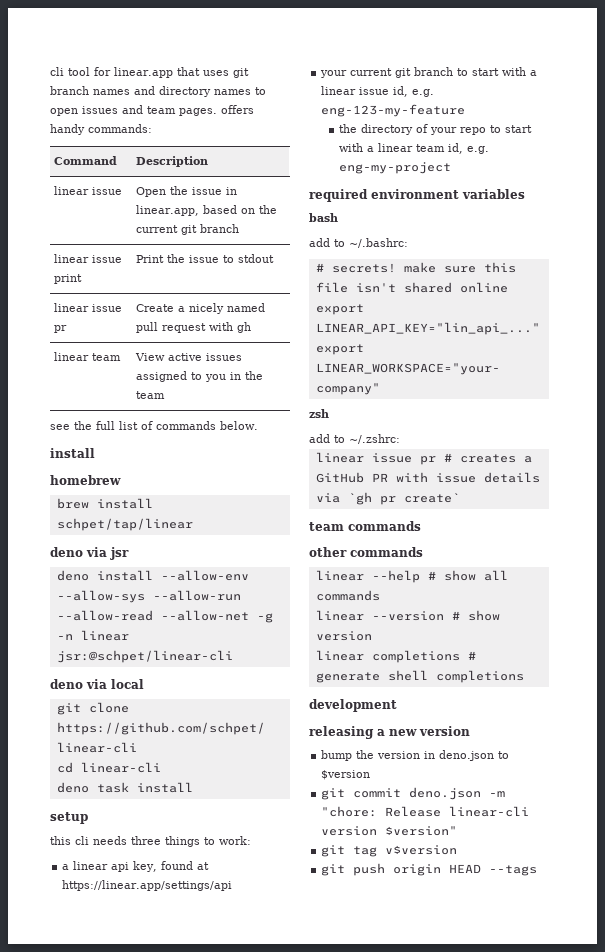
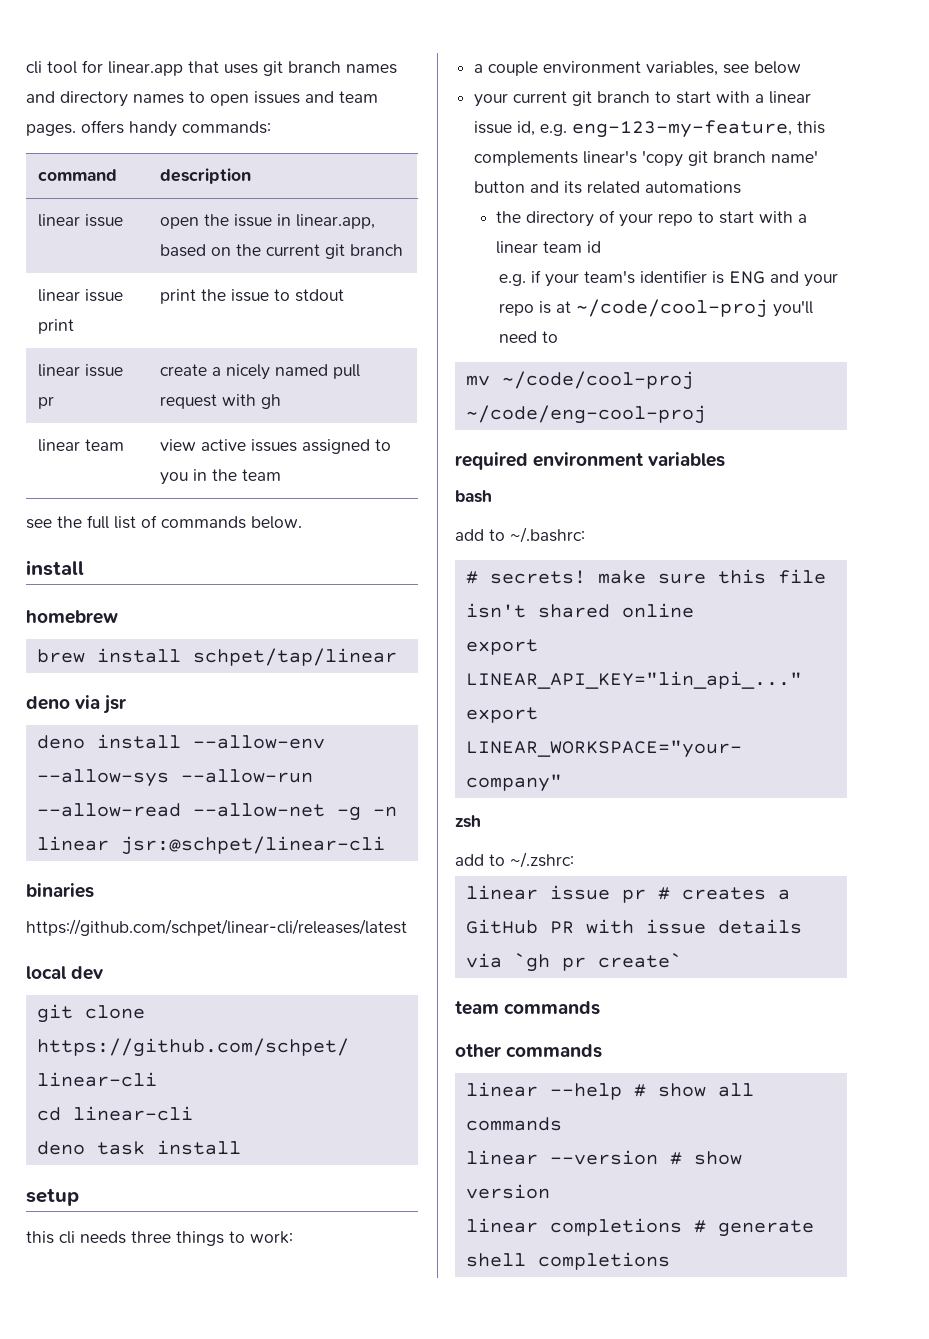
- Command | Description
+ command | description
- linear issue | Open the issue in linear.app, based on the current git branch
+ linear issue | open the issue in linear.app, based on the current git branch
- linear issue print | Print the issue to stdout
+ linear issue print | print the issue to stdout
- linear issue pr | Create a nicely named pull request with gh
+ linear issue pr | create a nicely named pull request with gh
- linear team | View active issues assigned to you in the team
+ linear team | view active issues assigned to you in the team
- deno via local
+ binaries
+ https://github.com/schpet/linear-cli/releases/latest
+ local dev
- a linear api key, found at https://linear.app/settings/api
+ a couple environment variables, see below
- your current git branch to start with a linear issue id, e.g. eng-123-my-feature
+ your current git branch to start with a linear issue id, e.g. eng-123-my-feature, this complements linear's 'copy git branch name' button and its related automations
- the directory of your repo to start with a linear team id, e.g. eng-my-project
+ the directory of your repo to start with a linear team id
+ e.g. if your team's identifier is ENG and your repo is at ~/code/cool-proj you'll need to
+ mv ~/code/cool-proj ~/code/eng-cool-proj
- development
- releasing a new version
- bump the version in deno.json to $version
- git commit deno.json -m "chore: Release linear-cli version $version"
- git tag v$version
- git push origin HEAD --tags

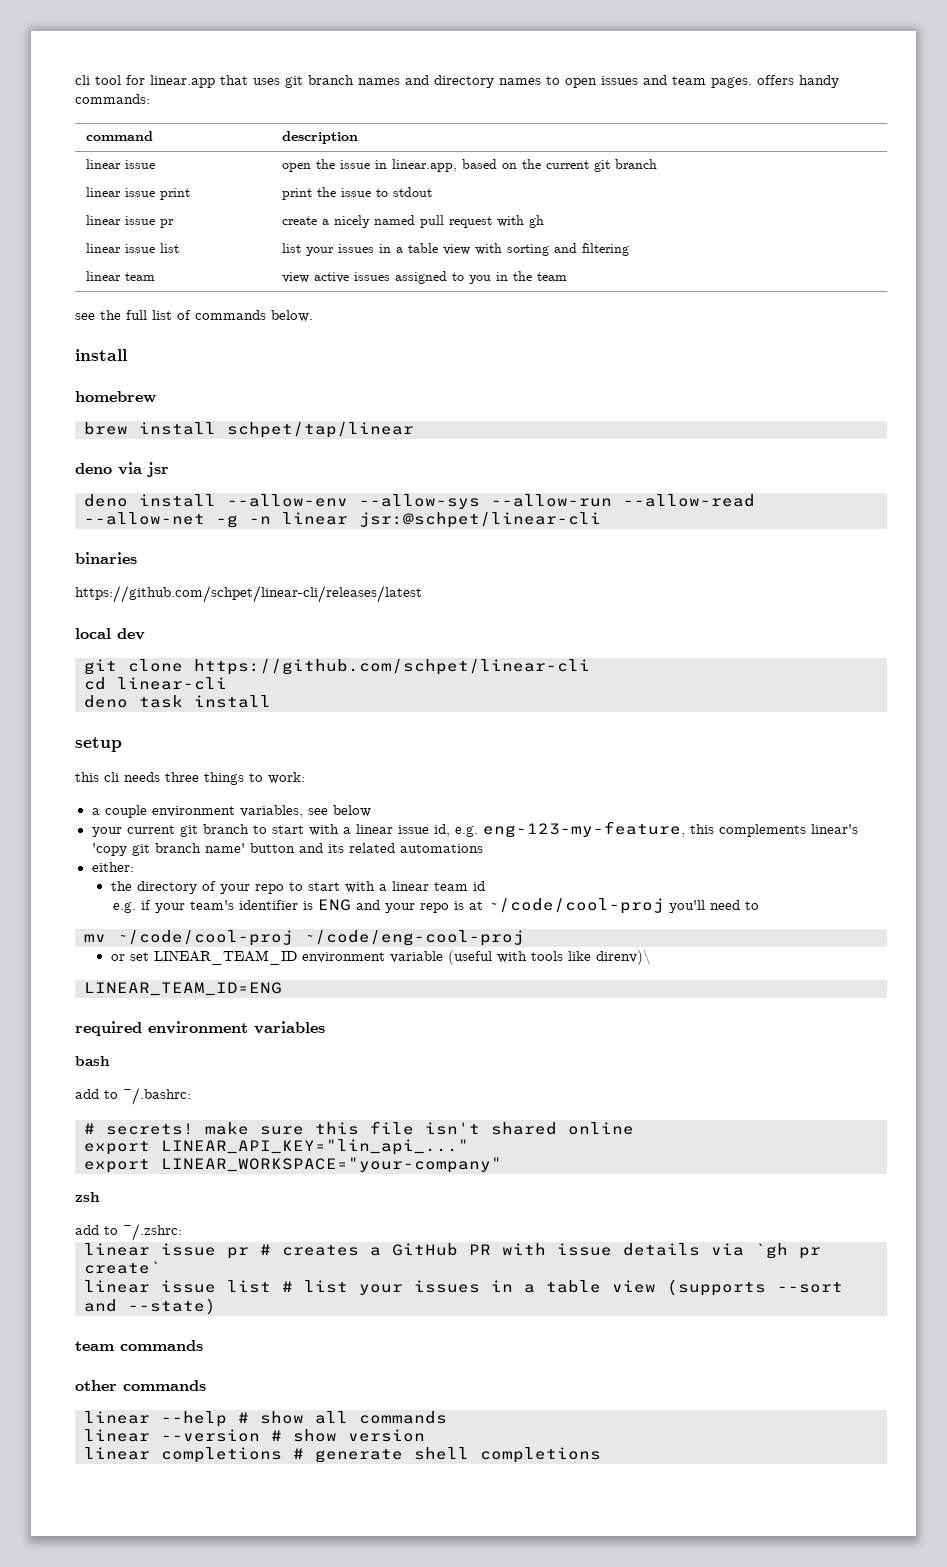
+ linear issue list | list your issues in a table view with sorting and filtering
+ either:
+ or set LINEAR_TEAM_ID environment variable (useful with tools like direnv)\
+ LINEAR_TEAM_ID=ENG
+ linear issue list # list your issues in a table view (supports --sort and --state)

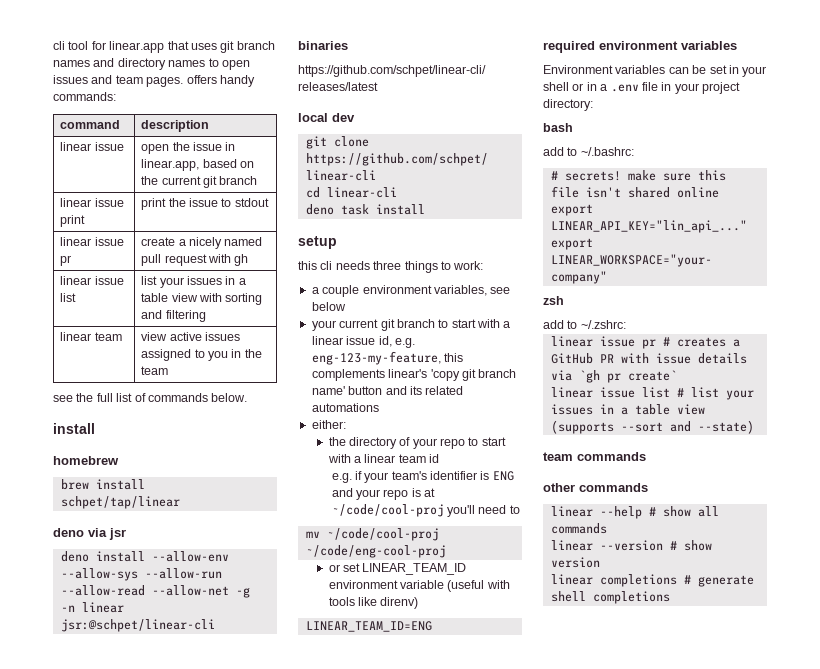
- or set LINEAR_TEAM_ID environment variable (useful with tools like direnv)\
+ or set LINEAR_TEAM_ID environment variable (useful with tools like direnv)
+ Environment variables can be set in your shell or in a .env file in your project directory:

